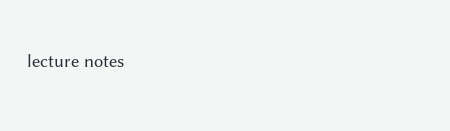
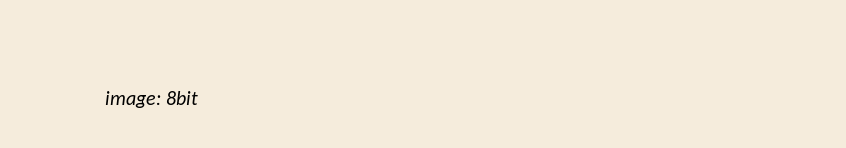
- lecture notes
+ image: 8bit

